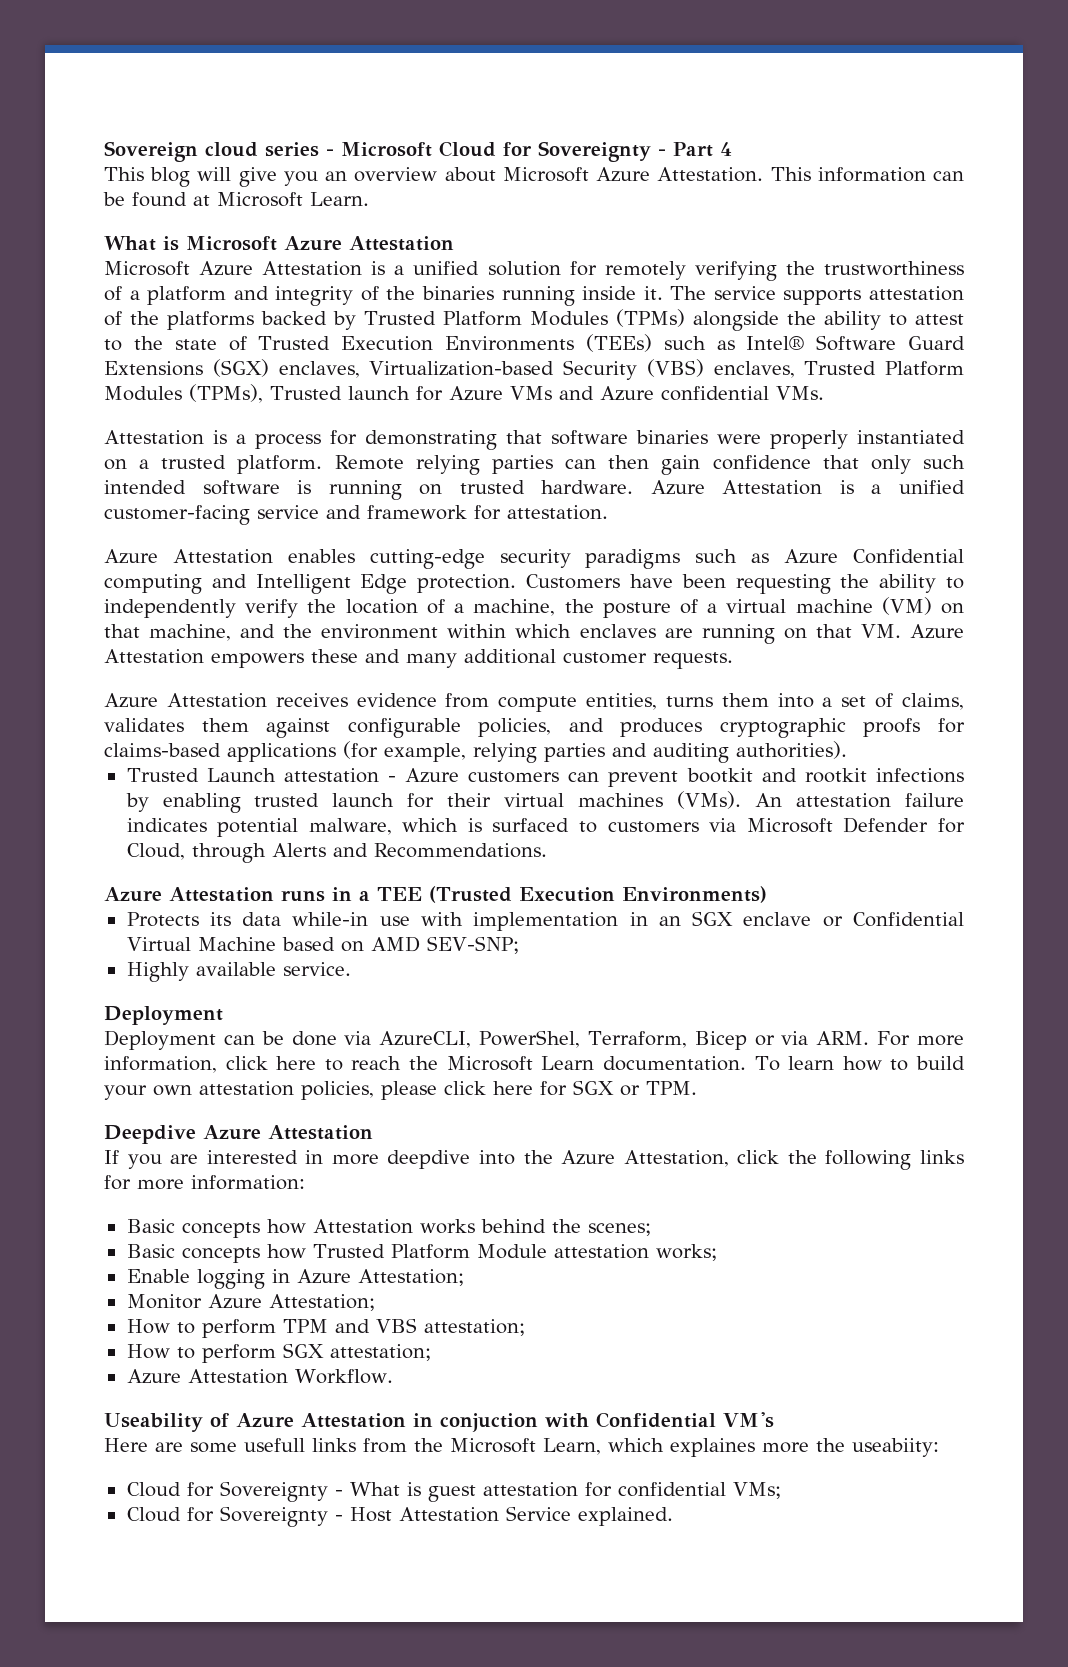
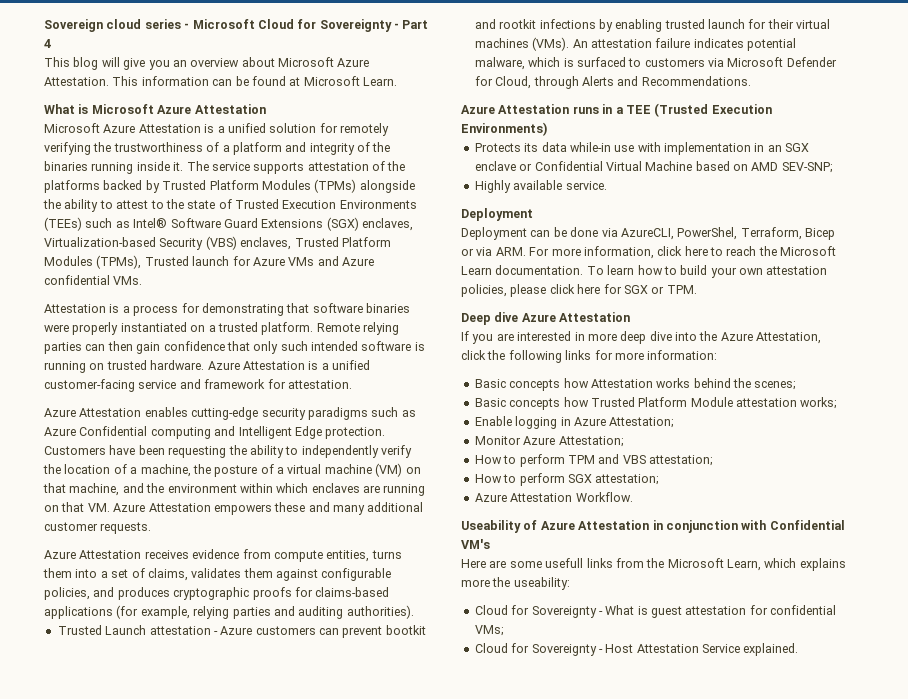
- Deepdive Azure Attestation
+ Deep dive Azure Attestation
- If you are interested in more deepdive into the Azure Attestation, click the following links for more information:
+ If you are interested in more deep dive into the Azure Attestation, click the following links for more information:
- Useability of Azure Attestation in conjuction with Confidential VM's
+ Useability of Azure Attestation in conjunction with Confidential VM's
- Here are some usefull links from the Microsoft Learn, which explaines more the useabiity:
+ Here are some usefull links from the Microsoft Learn, which explains more the useability:

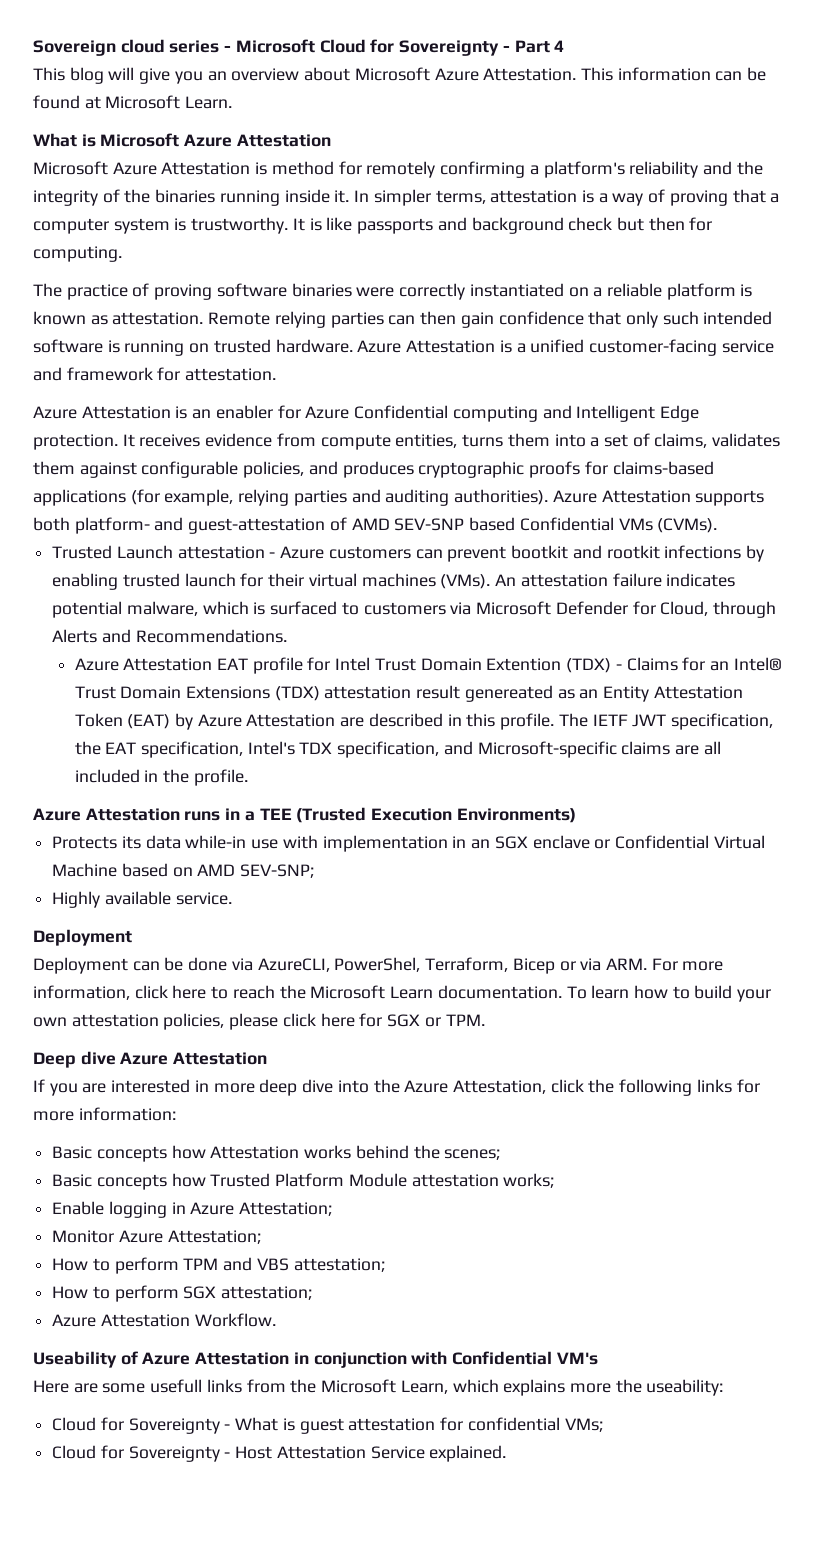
- Microsoft Azure Attestation is a unified solution for remotely verifying the trustworthiness of a platform and integrity of the binaries running inside it.
+ Microsoft Azure Attestation is method for remotely confirming a platform's reliability and the integrity of the binaries running inside it.
- The service supports attestation of the platforms backed by Trusted Platform Modules (TPMs) alongside the ability to attest to the state of Trusted Execution Environments (TEEs) such as Intel® Software Guard Extensions (SGX) enclaves, Virtualization-based Security (VBS) enclaves, Trusted Platform Modules (TPMs), Trusted launch for Azure VMs and Azure confidential VMs.
- Attestation is a process for demonstrating that software binaries were properly instantiated on a trusted platform.
+ In simpler terms, attestation is a way of proving that a computer system is trustworthy. It is like passports and background check but then for computing.
+ The practice of proving software binaries were correctly instantiated on a reliable platform is known as attestation.
- Azure Attestation enables cutting-edge security paradigms such as Azure Confidential computing and Intelligent Edge protection.
+ Azure Attestation is an enabler for Azure Confidential computing and Intelligent Edge protection.
- Customers have been requesting the ability to independently verify the location of a machine, the posture of a virtual machine (VM) on that machine, and the environment within which enclaves are running on that VM. Azure Attestation empowers these and many additional customer requests.
- Azure Attestation receives evidence from compute entities, turns them into a set of claims, validates them against configurable policies, and produces cryptographic proofs for claims-based applications (for example, relying parties and auditing authorities).
+ It receives evidence from compute entities, turns them into a set of claims, validates them against configurable policies, and produces cryptographic proofs for claims-based applications (for example, relying parties and auditing authorities). Azure Attestation supports both platform- and guest-attestation of AMD SEV-SNP based Confidential VMs (CVMs).
+ Azure Attestation EAT profile for Intel Trust Domain Extention (TDX) - Claims for an Intel® Trust Domain Extensions (TDX) attestation result genereated as an Entity Attestation Token (EAT) by Azure Attestation are described in this profile. The IETF JWT specification, the EAT specification, Intel's TDX specification, and Microsoft-specific claims are all included in the profile.

